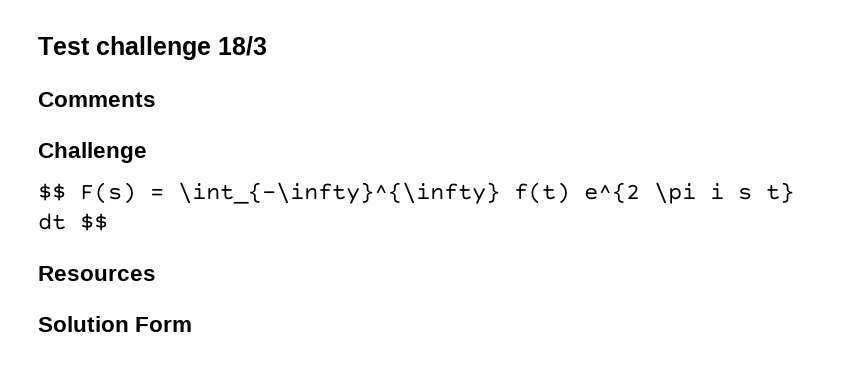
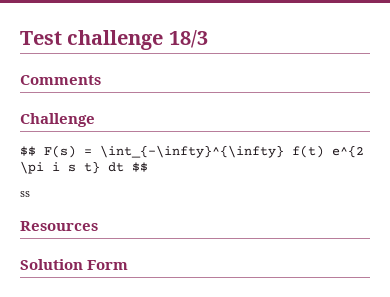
+ ss

